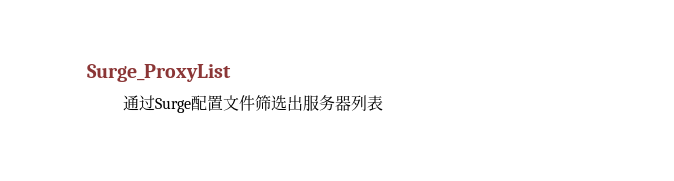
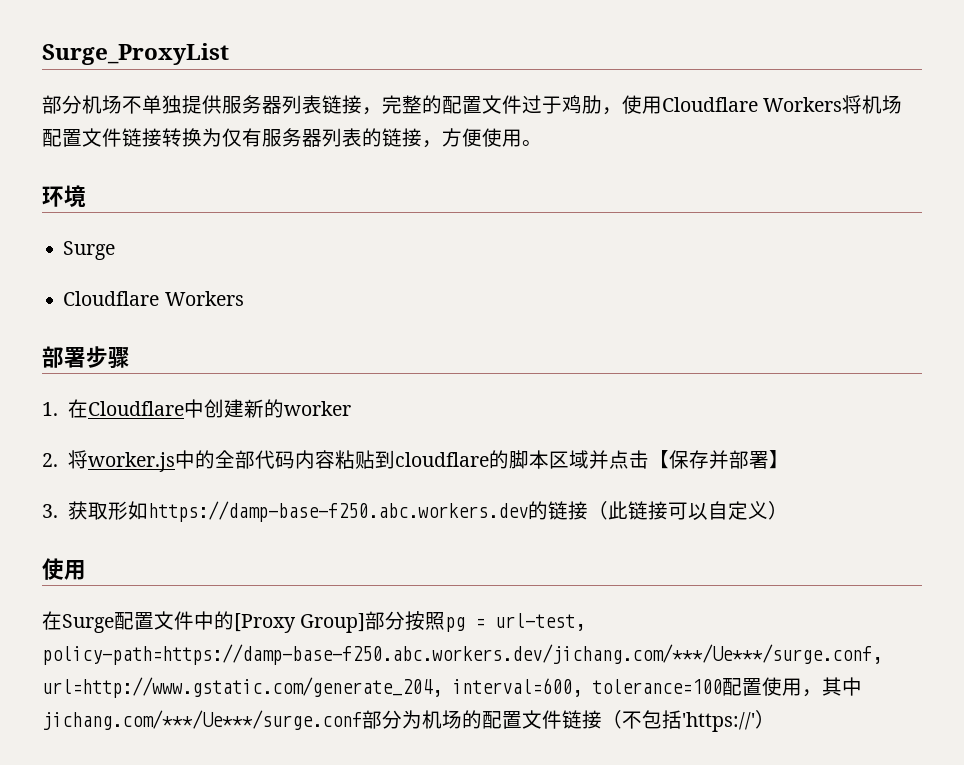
- 通过Surge配置文件筛选出服务器列表
+ 部分机场不单独提供服务器列表链接，完整的配置文件过于鸡肋，使用Cloudflare Workers将机场配置文件链接转换为仅有服务器列表的链接，方便使用。
+ 环境
+ Surge
+ Cloudflare Workers
+ 部署步骤
+ 1.在Cloudflare中创建新的worker
+ 2.将worker.js中的全部代码内容粘贴到cloudflare的脚本区域并点击【保存并部署】
+ 3.获取形如https://damp-base-f250.abc.workers.dev的链接（此链接可以自定义）
+ 使用
+ 在Surge配置文件中的[Proxy Group]部分按照pg = url-test, policy-path=https://damp-base-f250.abc.workers.dev/jichang.com/***/Ue***/surge.conf, url=http://www.gstatic.com/generate_204, interval=600, tolerance=100配置使用，其中jichang.com/***/Ue***/surge.conf部分为机场的配置文件链接（不包括'https://'）

